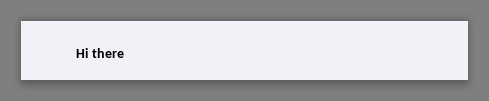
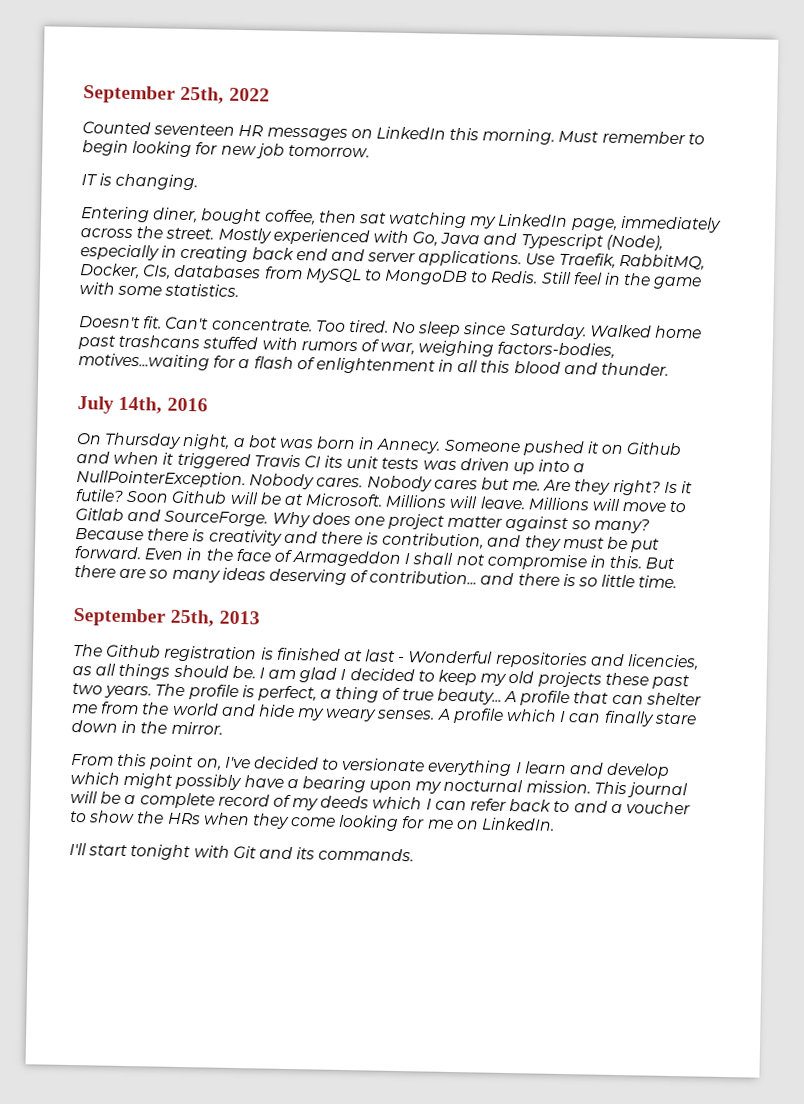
- Hi there
+ September 25th, 2022
+ Counted seventeen HR messages on LinkedIn this morning. Must remember to begin looking for new job tomorrow.
+ IT is changing.
+ Entering diner, bought coffee, then sat watching my LinkedIn page, immediately across the street. Mostly experienced with Go, Java and Typescript (Node), especially in creating back end and server applications. Use Traefik, RabbitMQ, Docker, CIs, databases from MySQL to MongoDB to Redis. Still feel in the game with some statistics.
+ Doesn't fit. Can't concentrate. Too tired. No sleep since Saturday. Walked home past trashcans stuffed with rumors of war, weighing factors-bodies, motives...waiting for a flash of enlightenment in all this blood and thunder.
+ July 14th, 2016
+ On Thursday night, a bot was born in Annecy. Someone pushed it on Github and when it triggered Travis CI its unit tests was driven up into a NullPointerException. Nobody cares. Nobody cares but me. Are they right? Is it futile? Soon Github will be at Microsoft. Millions will leave. Millions will move to Gitlab and SourceForge. Why does one project matter against so many? Because there is creativity and there is contribution, and they must be put forward. Even in the face of Armageddon I shall not compromise in this. But there are so many ideas deserving of contribution... and there is so little time.
+ September 25th, 2013
+ The Github registration is finished at last - Wonderful repositories and licencies, as all things should be. I am glad I decided to keep my old projects these past two years. The profile is perfect, a thing of true beauty... A profile that can shelter me from the world and hide my weary senses. A profile which I can finally stare down in the mirror.
+ From this point on, I've decided to versionate everything I learn and develop which might possibly have a bearing upon my nocturnal mission. This journal will be a complete record of my deeds which I can refer back to and a voucher to show the HRs when they come looking for me on LinkedIn.
+ I'll start tonight with Git and its commands.

